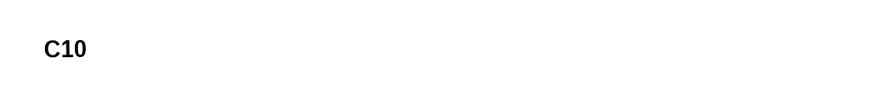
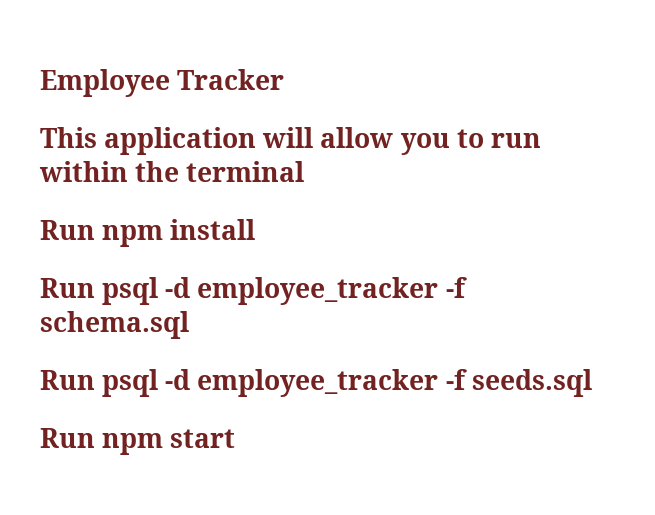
- C10
+ Employee Tracker
+ This application will allow you to run within the terminal
+ Run npm install
+ Run psql -d employee_tracker -f schema.sql
+ Run psql -d employee_tracker -f seeds.sql
+ Run npm start

